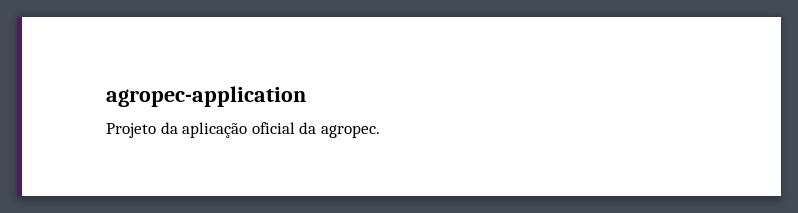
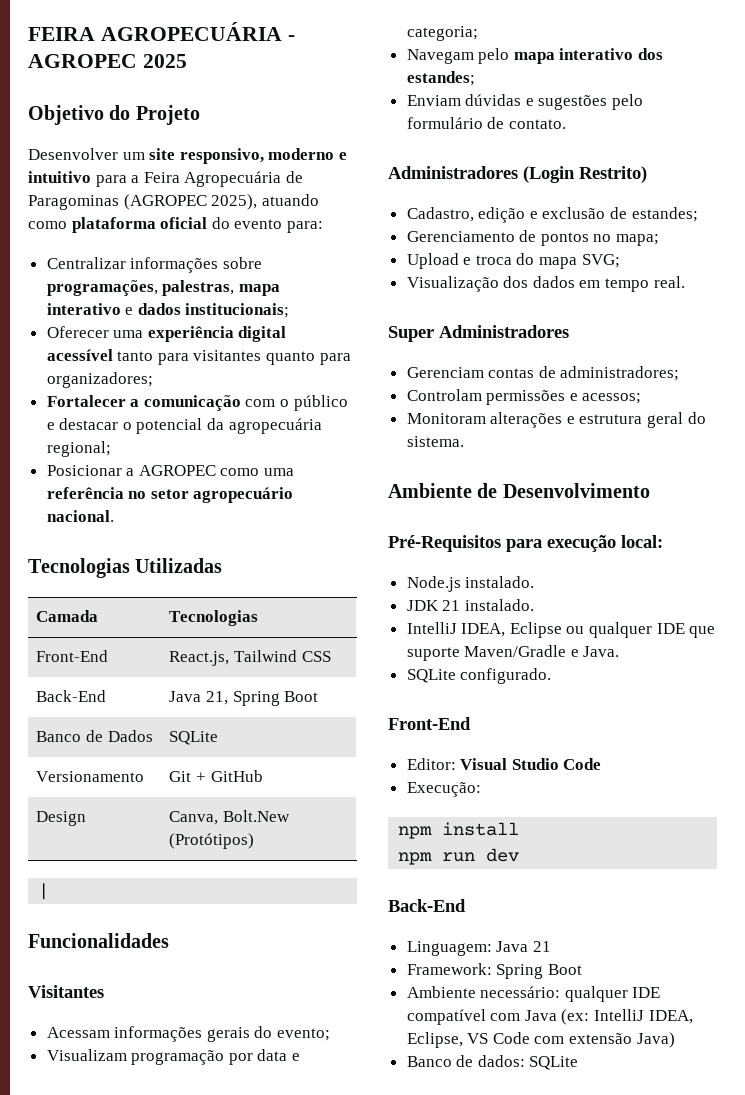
- agropec-application
- Projeto da aplicação oficial da agropec.
+ FEIRA AGROPECUÁRIA - AGROPEC 2025
+ Objetivo do Projeto
+ Desenvolver um site responsivo, moderno e intuitivo para a Feira Agropecuária de Paragominas (AGROPEC 2025), atuando como plataforma oficial do evento para:
+ Centralizar informações sobre programações, palestras, mapa interativo e dados institucionais;
+ Oferecer uma experiência digital acessível tanto para visitantes quanto para organizadores;
+ Fortalecer a comunicação com o público e destacar o potencial da agropecuária regional;
+ Posicionar a AGROPEC como uma referência no setor agropecuário nacional.
+ Tecnologias Utilizadas
+ Camada | Tecnologias
+ Front-End | React.js, Tailwind CSS
+ Back-End | Java 21, Spring Boot
+ Banco de Dados | SQLite
+ Versionamento | Git + GitHub
+ Design | Canva, Bolt.New (Protótipos)
+ |
+ Funcionalidades
+ Visitantes
+ Acessam informações gerais do evento;
+ Visualizam programação por data e categoria;
+ Navegam pelo mapa interativo dos estandes;
+ Enviam dúvidas e sugestões pelo formulário de contato.
+ Administradores (Login Restrito)
+ Cadastro, edição e exclusão de estandes;
+ Gerenciamento de pontos no mapa;
+ Upload e troca do mapa SVG;
+ Visualização dos dados em tempo real.
+ Super Administradores
+ Gerenciam contas de administradores;
+ Controlam permissões e acessos;
+ Monitoram alterações e estrutura geral do sistema.
+ Ambiente de Desenvolvimento
+ Pré-Requisitos para execução local:
+ Node.js instalado.
+ JDK 21 instalado.
+ IntelliJ IDEA, Eclipse ou qualquer IDE que suporte Maven/Gradle e Java.
+ SQLite configurado.
+ Front-End
+ Editor: Visual Studio Code
+ Execução:
+ npm install
+ npm run dev
+ Back-End
+ Linguagem: Java 21
+ Framework: Spring Boot
+ Ambiente necessário: qualquer IDE compatível com Java (ex: IntelliJ IDEA, Eclipse, VS Code com extensão Java)
+ Banco de dados: SQLite

